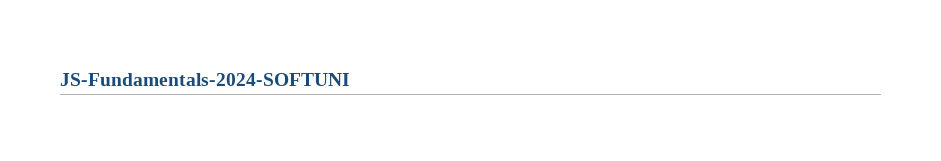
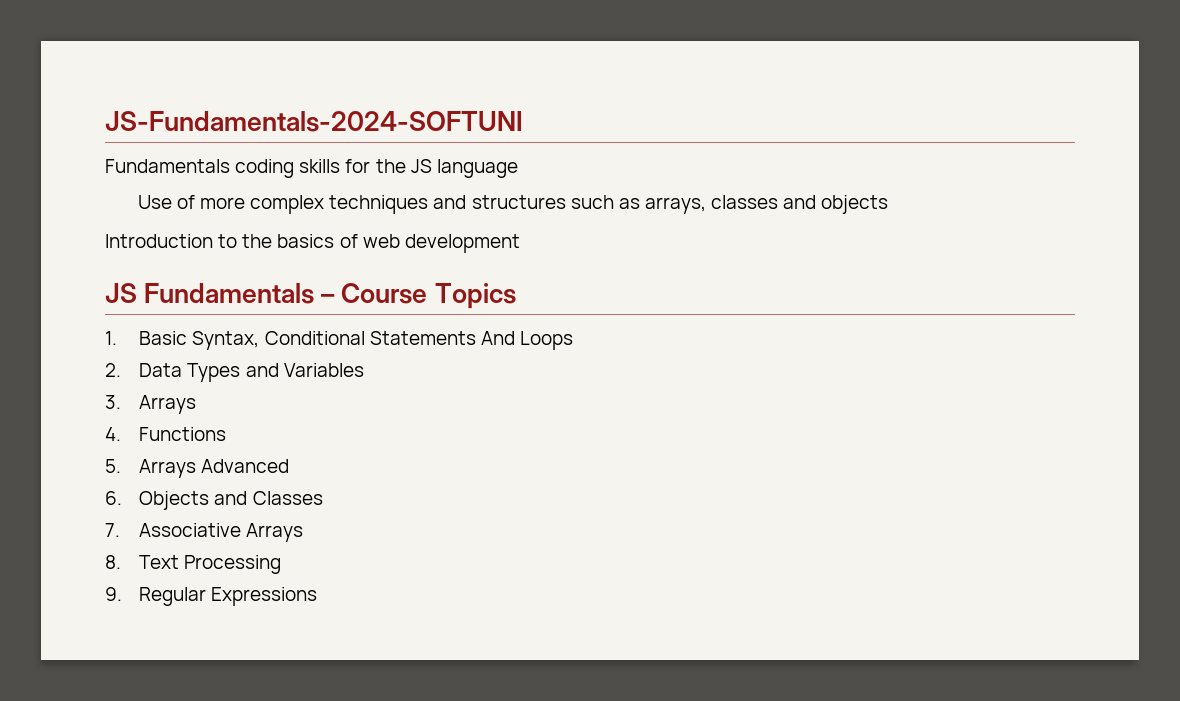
+ Fundamentals coding skills for the JS language
+ Use of more complex techniques and structures such as arrays, classes and objects
+ Introduction to the basics of web development
+ JS Fundamentals – Course Topics
+ 1. Basic Syntax, Conditional Statements And Loops
+ 2. Data Types and Variables
+ 3. Arrays
+ 4. Functions
+ 5. Arrays Advanced
+ 6. Objects and Classes
+ 7. Associative Arrays
+ 8. Text Processing
+ 9. Regular Expressions

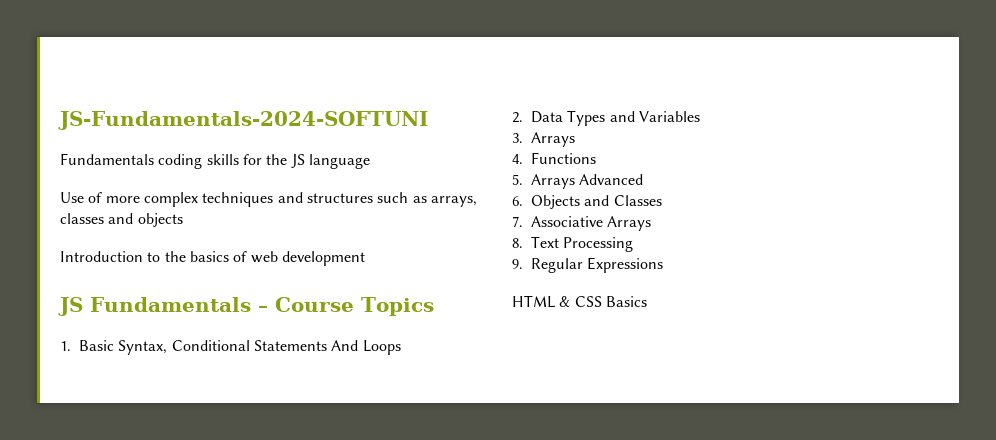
+ HTML & CSS Basics

